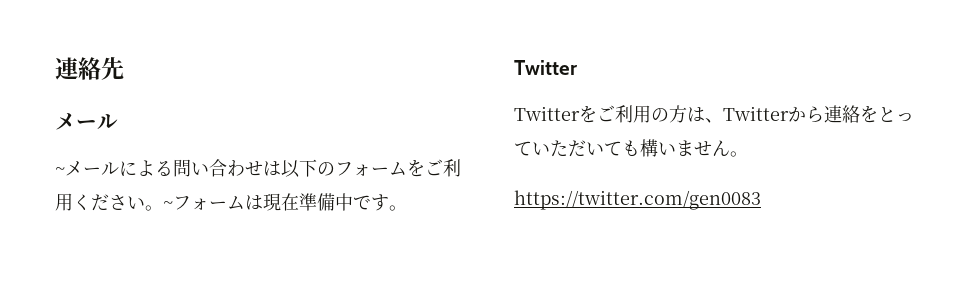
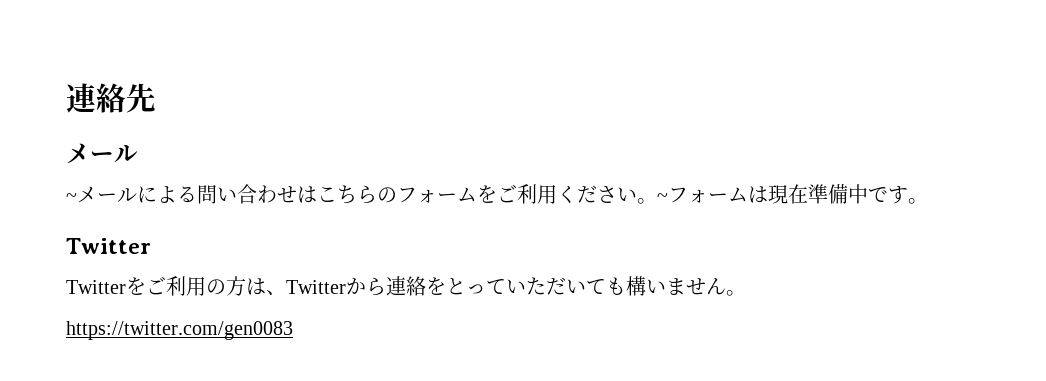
- ~メールによる問い合わせは以下のフォームをご利用ください。
+ ~メールによる問い合わせはこちらのフォームをご利用ください。

